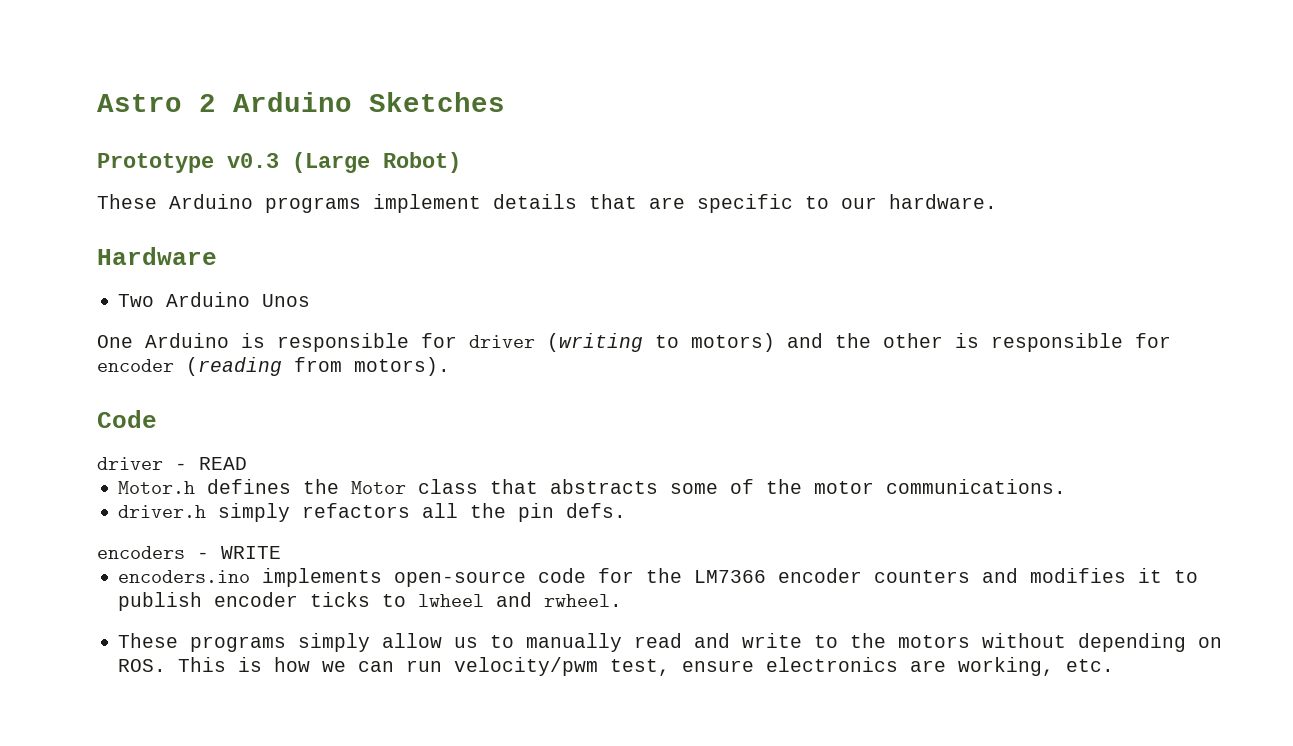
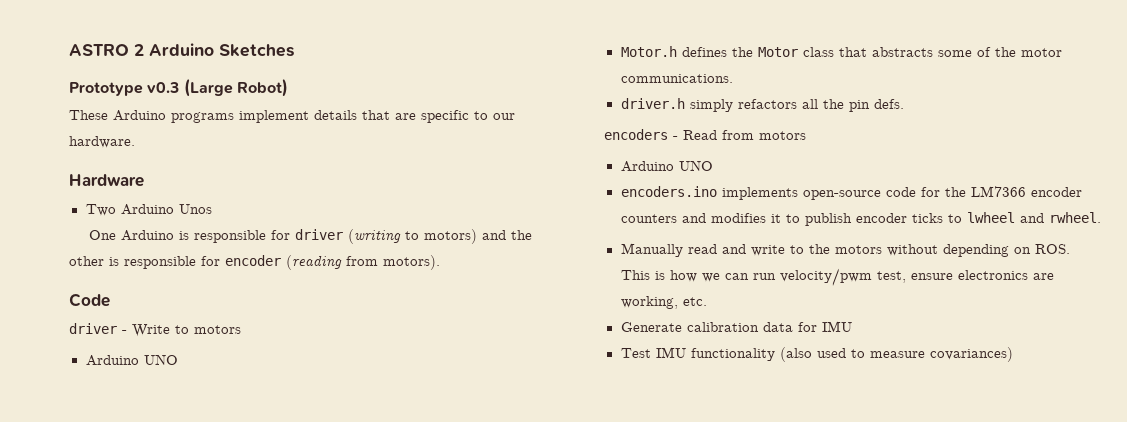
- Astro 2 Arduino Sketches
+ ASTRO 2 Arduino Sketches
- driver - READ
+ driver - Write to motors
+ Arduino UNO
- encoders - WRITE
+ encoders - Read from motors
+ Arduino UNO
- These programs simply allow us to manually read and write to the motors without depending on ROS. This is how we can run velocity/pwm test, ensure electronics are working, etc.
+ Manually read and write to the motors without depending on ROS. This is how we can run velocity/pwm test, ensure electronics are working, etc.
+ Generate calibration data for IMU
+ Test IMU functionality (also used to measure covariances)

